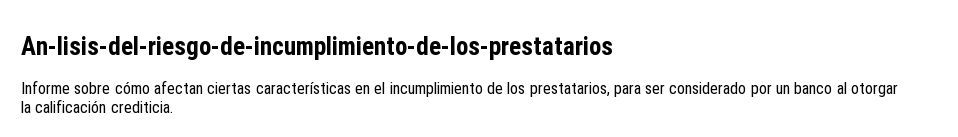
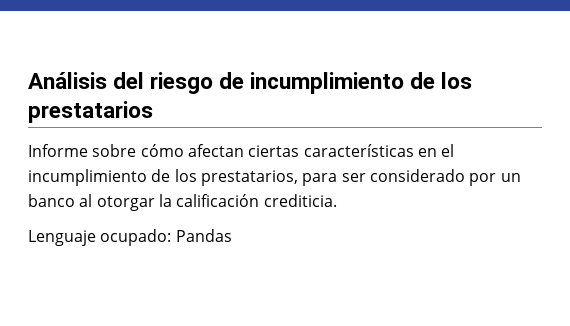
- An-lisis-del-riesgo-de-incumplimiento-de-los-prestatarios
+ Análisis del riesgo de incumplimiento de los prestatarios
+ Lenguaje ocupado: Pandas

